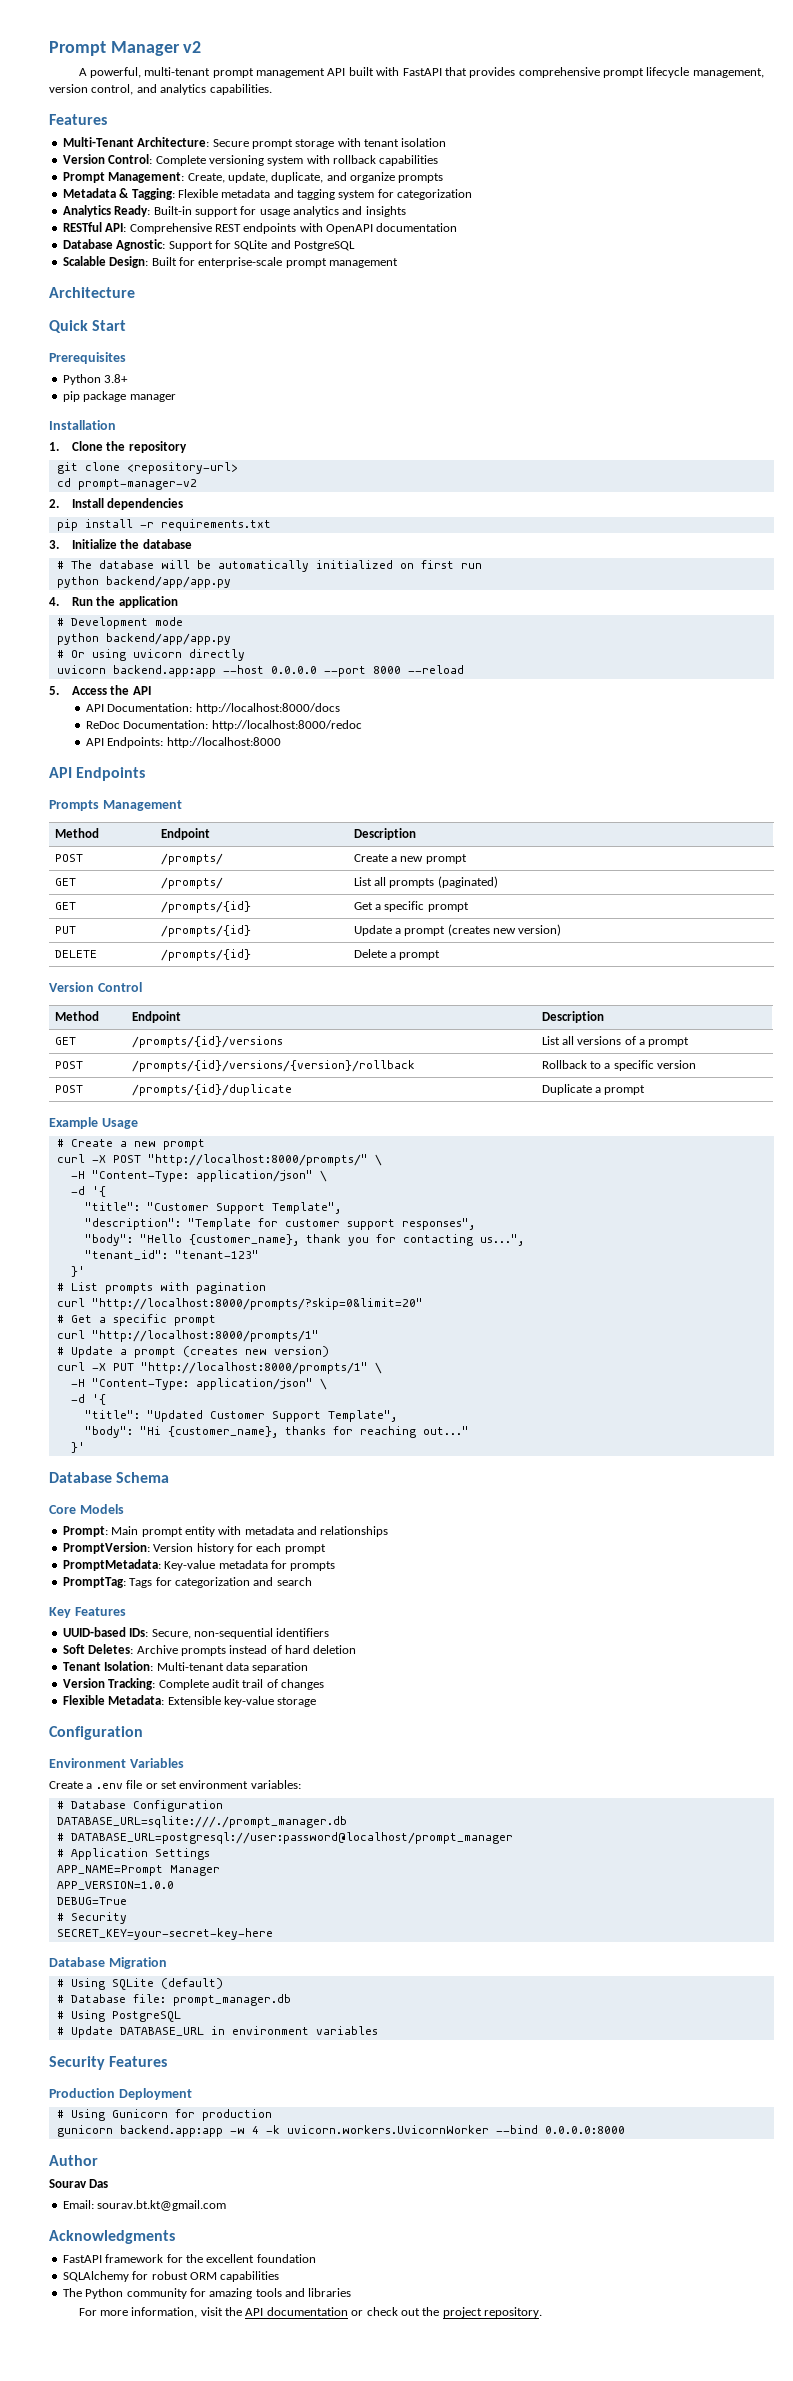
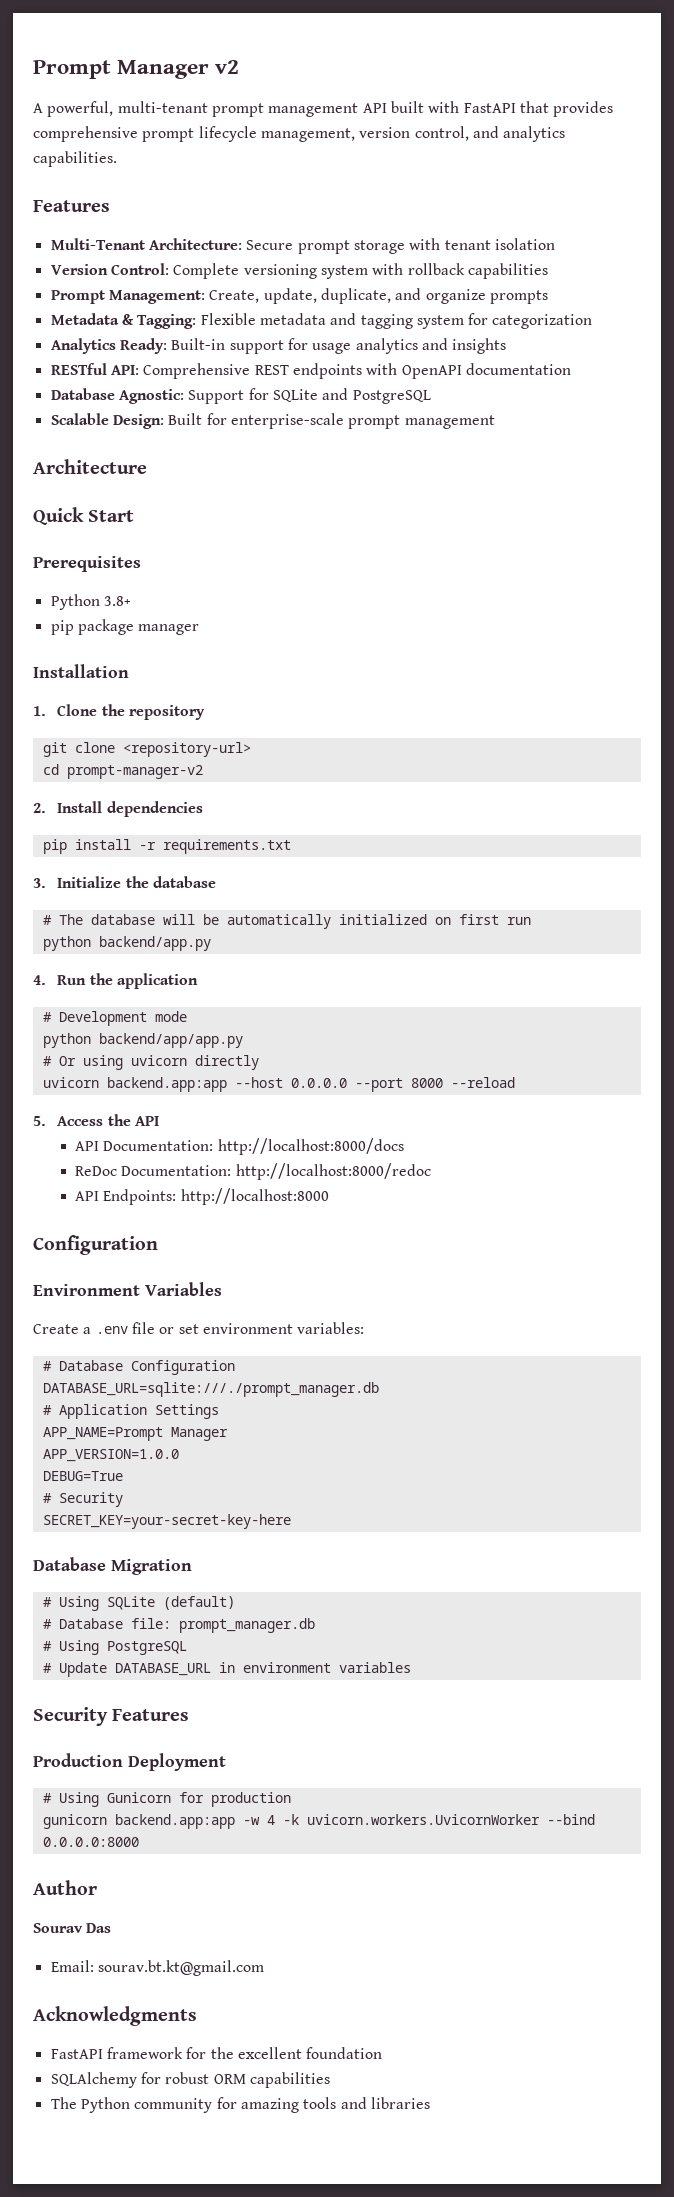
  # The database will be automatically initialized on first run
- python backend/app/app.py
+ python backend/app.py
- API Endpoints
- Prompts Management
- Method | Endpoint | Description
- POST | /prompts/ | Create a new prompt
- GET | /prompts/ | List all prompts (paginated)
- GET | /prompts/{id} | Get a specific prompt
- PUT | /prompts/{id} | Update a prompt (creates new version)
- DELETE | /prompts/{id} | Delete a prompt
- Version Control
- Method | Endpoint | Description
- GET | /prompts/{id}/versions | List all versions of a prompt
- POST | /prompts/{id}/versions/{version}/rollback | Rollback to a specific version
- POST | /prompts/{id}/duplicate | Duplicate a prompt
- Example Usage
- # Create a new prompt
- curl -X POST "http://localhost:8000/prompts/" \
- -H "Content-Type: application/json" \
- -d '{
- "title": "Customer Support Template",
- "description": "Template for customer support responses",
- "body": "Hello {customer_name}, thank you for contacting us...",
- "tenant_id": "tenant-123"
- }'
- # List prompts with pagination
- curl "http://localhost:8000/prompts/?skip=0&limit=20"
- # Get a specific prompt
- curl "http://localhost:8000/prompts/1"
- # Update a prompt (creates new version)
- curl -X PUT "http://localhost:8000/prompts/1" \
- -H "Content-Type: application/json" \
- -d '{
- "title": "Updated Customer Support Template",
- "body": "Hi {customer_name}, thanks for reaching out..."
- }'
- Database Schema
- Core Models
- Prompt: Main prompt entity with metadata and relationships
- PromptVersion: Version history for each prompt
- PromptMetadata: Key-value metadata for prompts
- PromptTag: Tags for categorization and search
- Key Features
- UUID-based IDs: Secure, non-sequential identifiers
- Soft Deletes: Archive prompts instead of hard deletion
- Tenant Isolation: Multi-tenant data separation
- Version Tracking: Complete audit trail of changes
- Flexible Metadata: Extensible key-value storage
- # DATABASE_URL=postgresql://user:password@localhost/prompt_manager
- For more information, visit the API documentation or check out the project repository.

